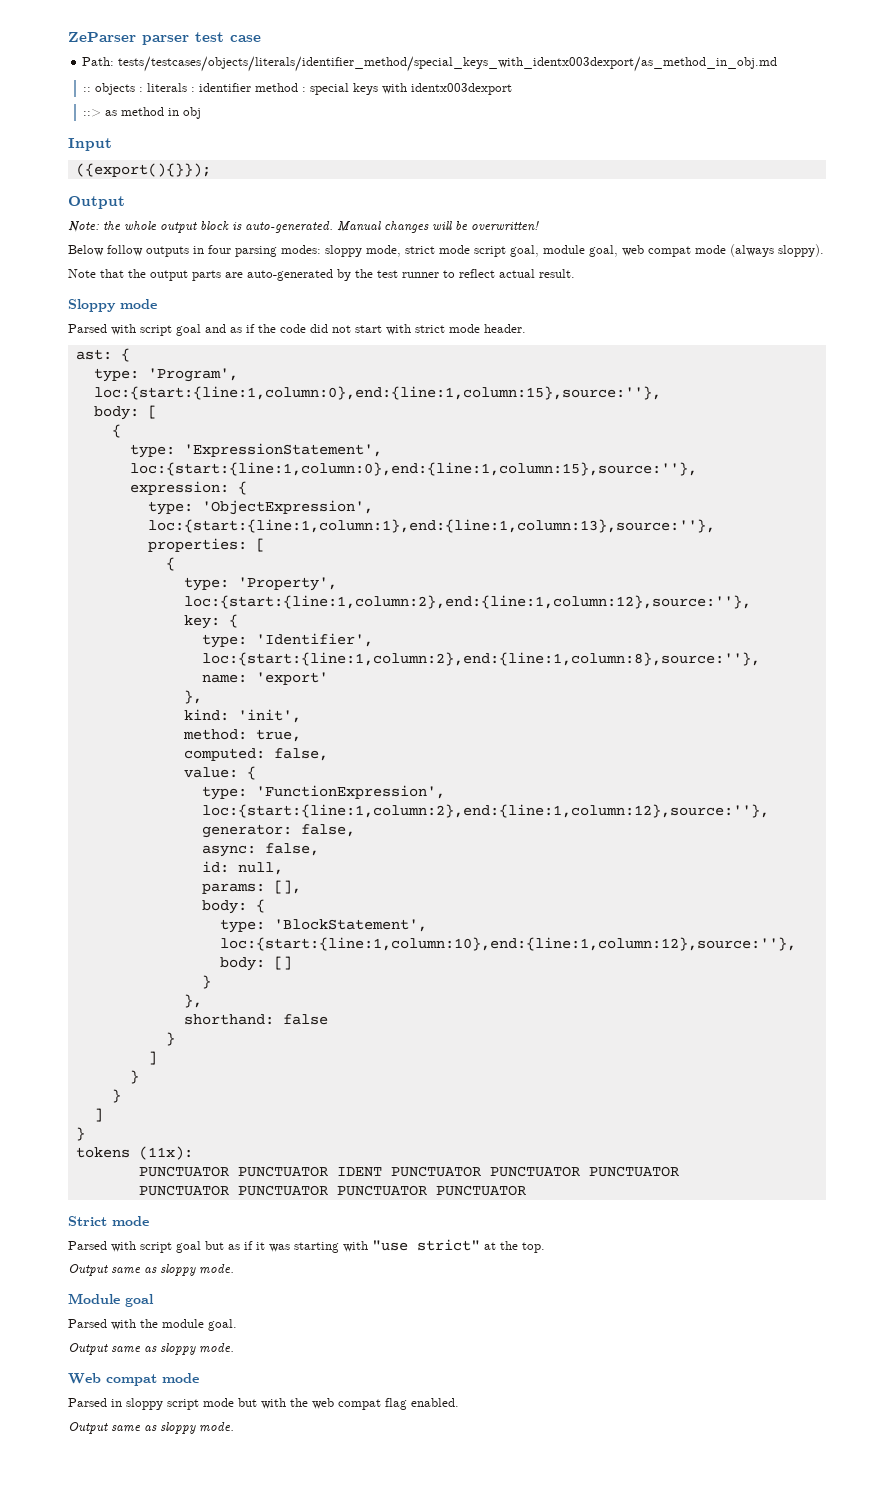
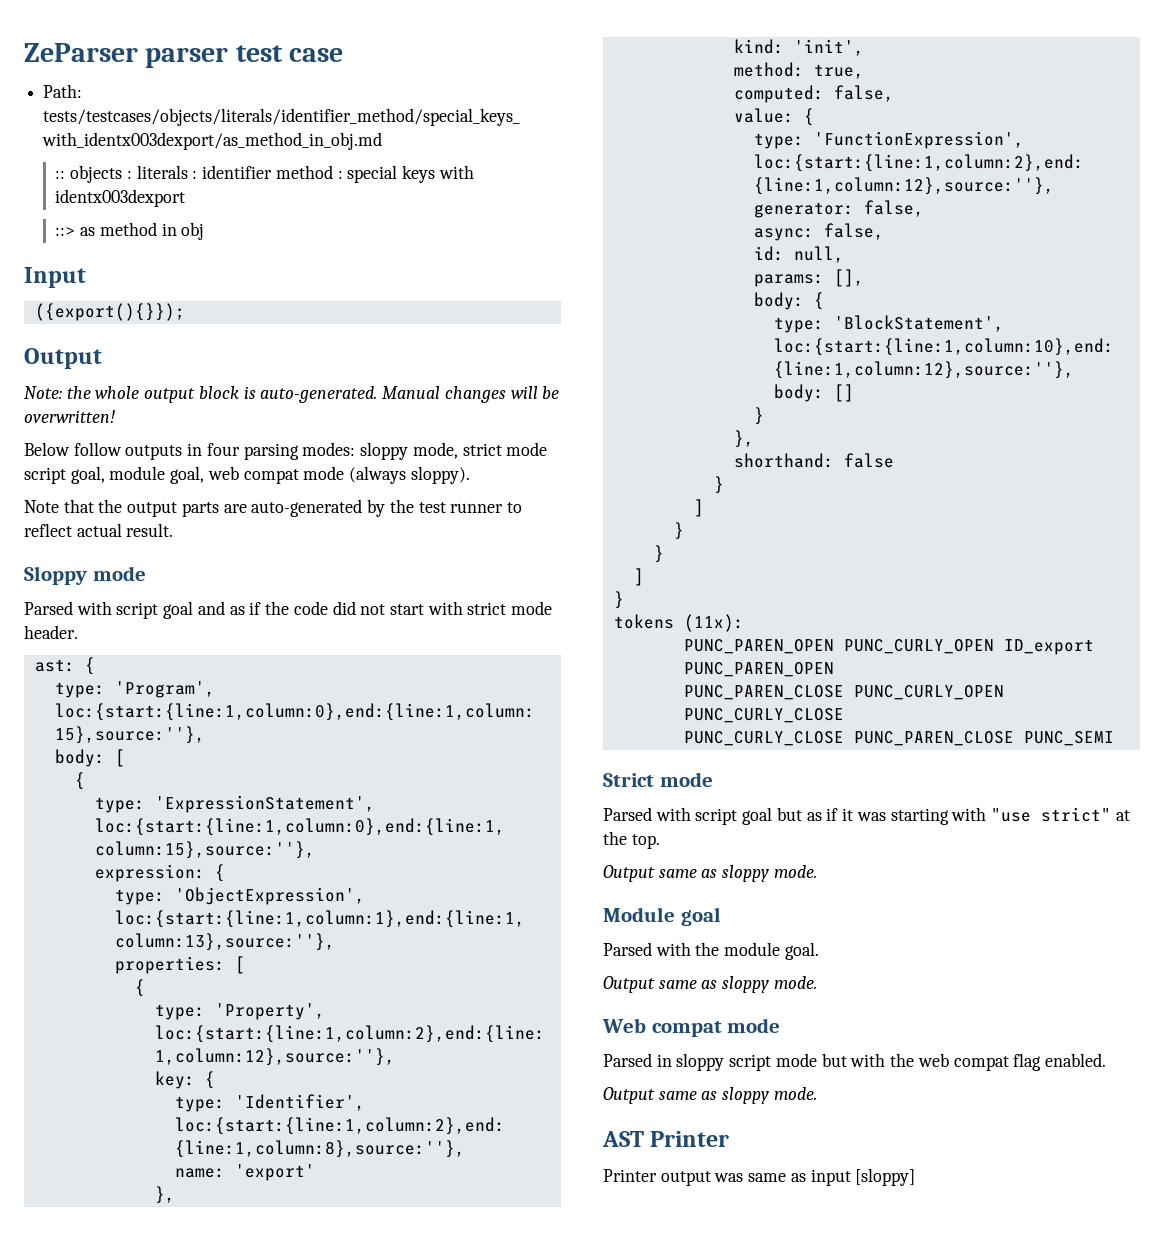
- PUNCTUATOR PUNCTUATOR IDENT PUNCTUATOR PUNCTUATOR PUNCTUATOR
- PUNCTUATOR PUNCTUATOR PUNCTUATOR PUNCTUATOR
+ PUNC_PAREN_OPEN PUNC_CURLY_OPEN ID_export PUNC_PAREN_OPEN
+ PUNC_PAREN_CLOSE PUNC_CURLY_OPEN PUNC_CURLY_CLOSE
+ PUNC_CURLY_CLOSE PUNC_PAREN_CLOSE PUNC_SEMI
+ AST Printer
+ Printer output was same as input [sloppy]

